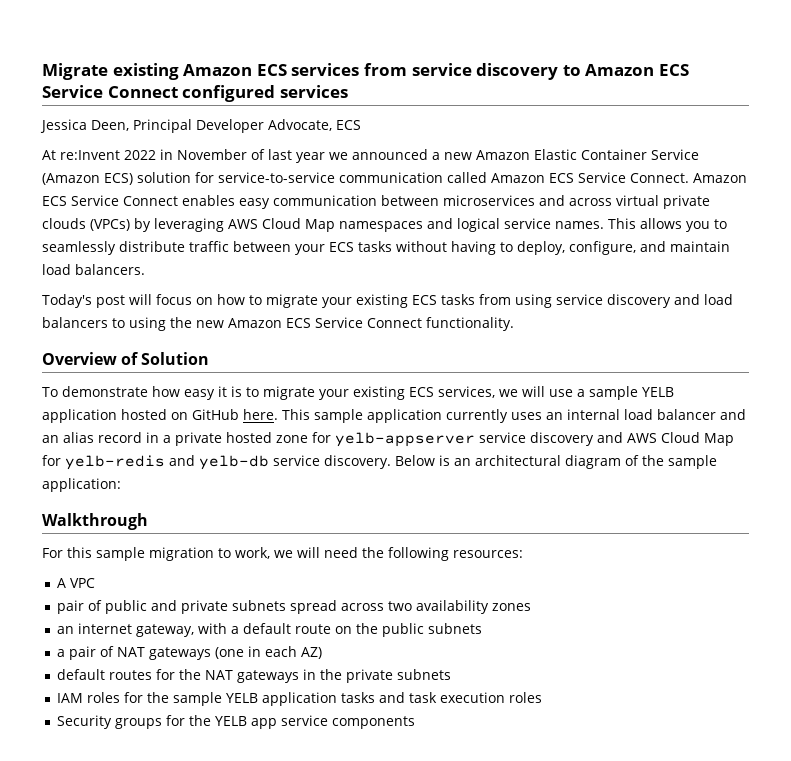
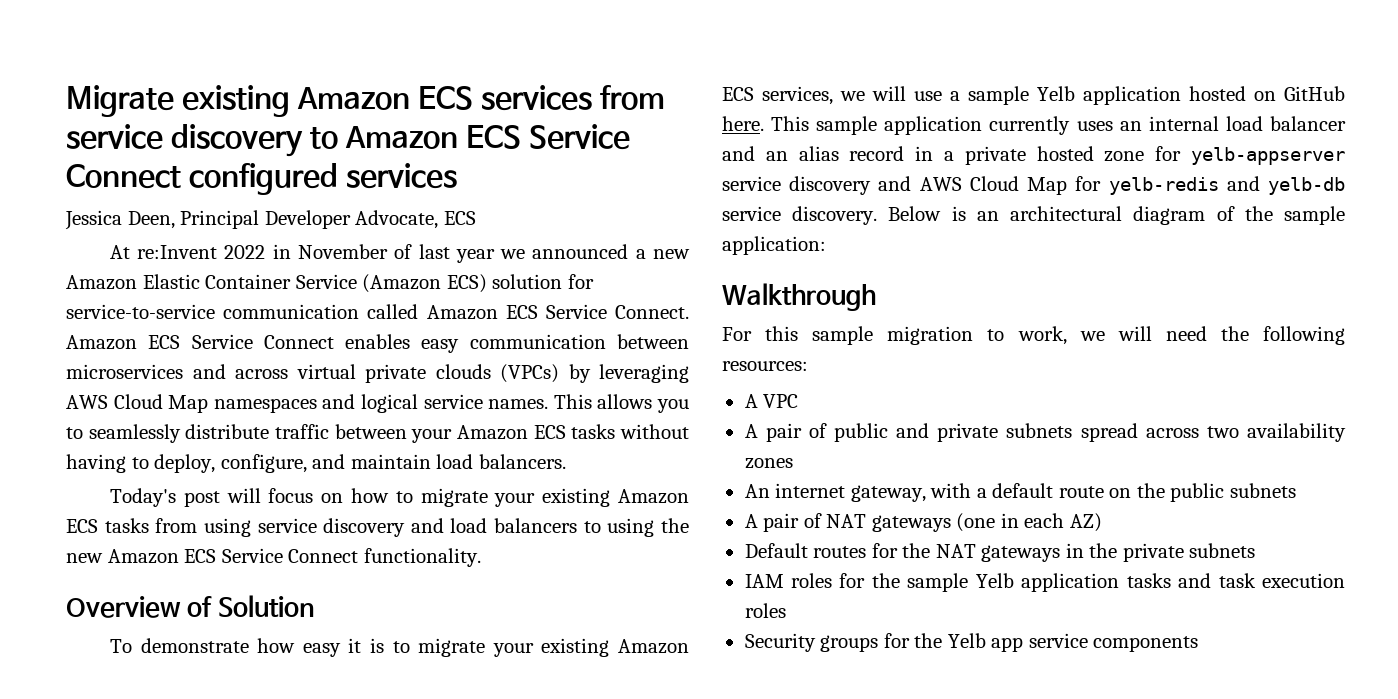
- This allows you to seamlessly distribute traffic between your ECS tasks without having to deploy, configure, and maintain load balancers.
+ This allows you to seamlessly distribute traffic between your Amazon ECS tasks without having to deploy, configure, and maintain load balancers.
- Today's post will focus on how to migrate your existing ECS tasks from using service discovery and load balancers to using the new Amazon ECS Service Connect functionality.
+ Today's post will focus on how to migrate your existing Amazon ECS tasks from using service discovery and load balancers to using the new Amazon ECS Service Connect functionality.
- To demonstrate how easy it is to migrate your existing ECS services, we will use a sample YELB application hosted on GitHub here.
+ To demonstrate how easy it is to migrate your existing Amazon ECS services, we will use a sample Yelb application hosted on GitHub here.
- pair of public and private subnets spread across two availability zones
+ A pair of public and private subnets spread across two availability zones
- an internet gateway, with a default route on the public subnets
+ An internet gateway, with a default route on the public subnets
- a pair of NAT gateways (one in each AZ)
+ A pair of NAT gateways (one in each AZ)
- default routes for the NAT gateways in the private subnets
+ Default routes for the NAT gateways in the private subnets
- IAM roles for the sample YELB application tasks and task execution roles
+ IAM roles for the sample Yelb application tasks and task execution roles
- Security groups for the YELB app service components
+ Security groups for the Yelb app service components

